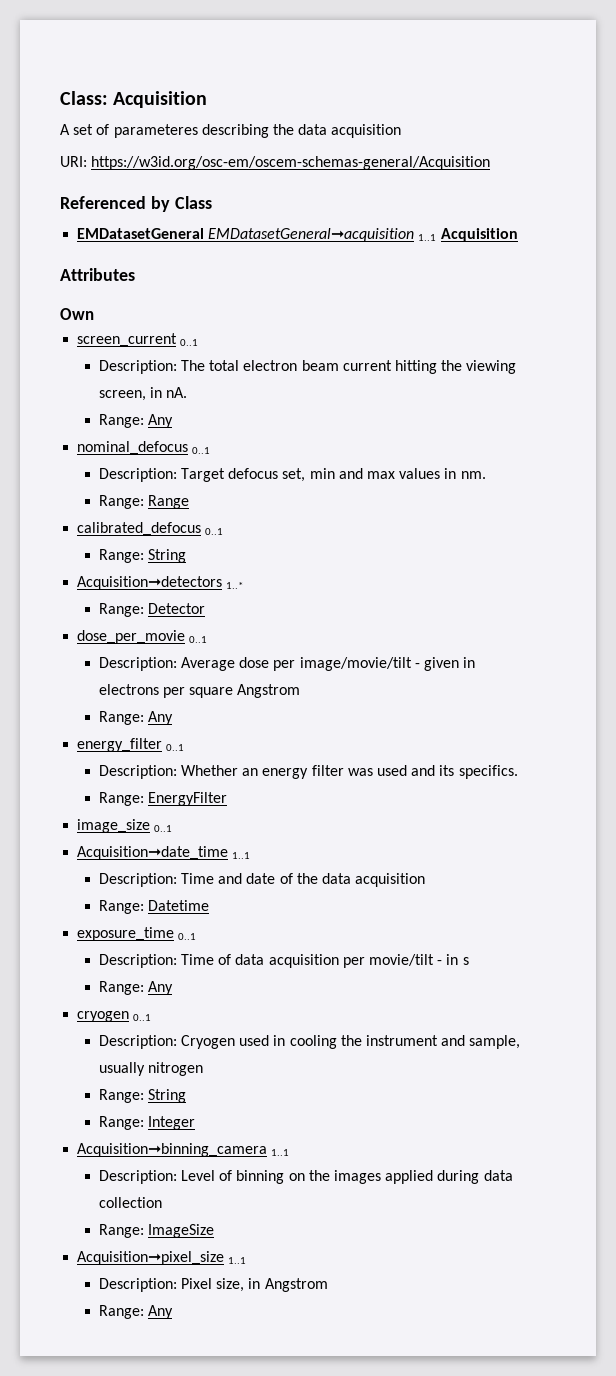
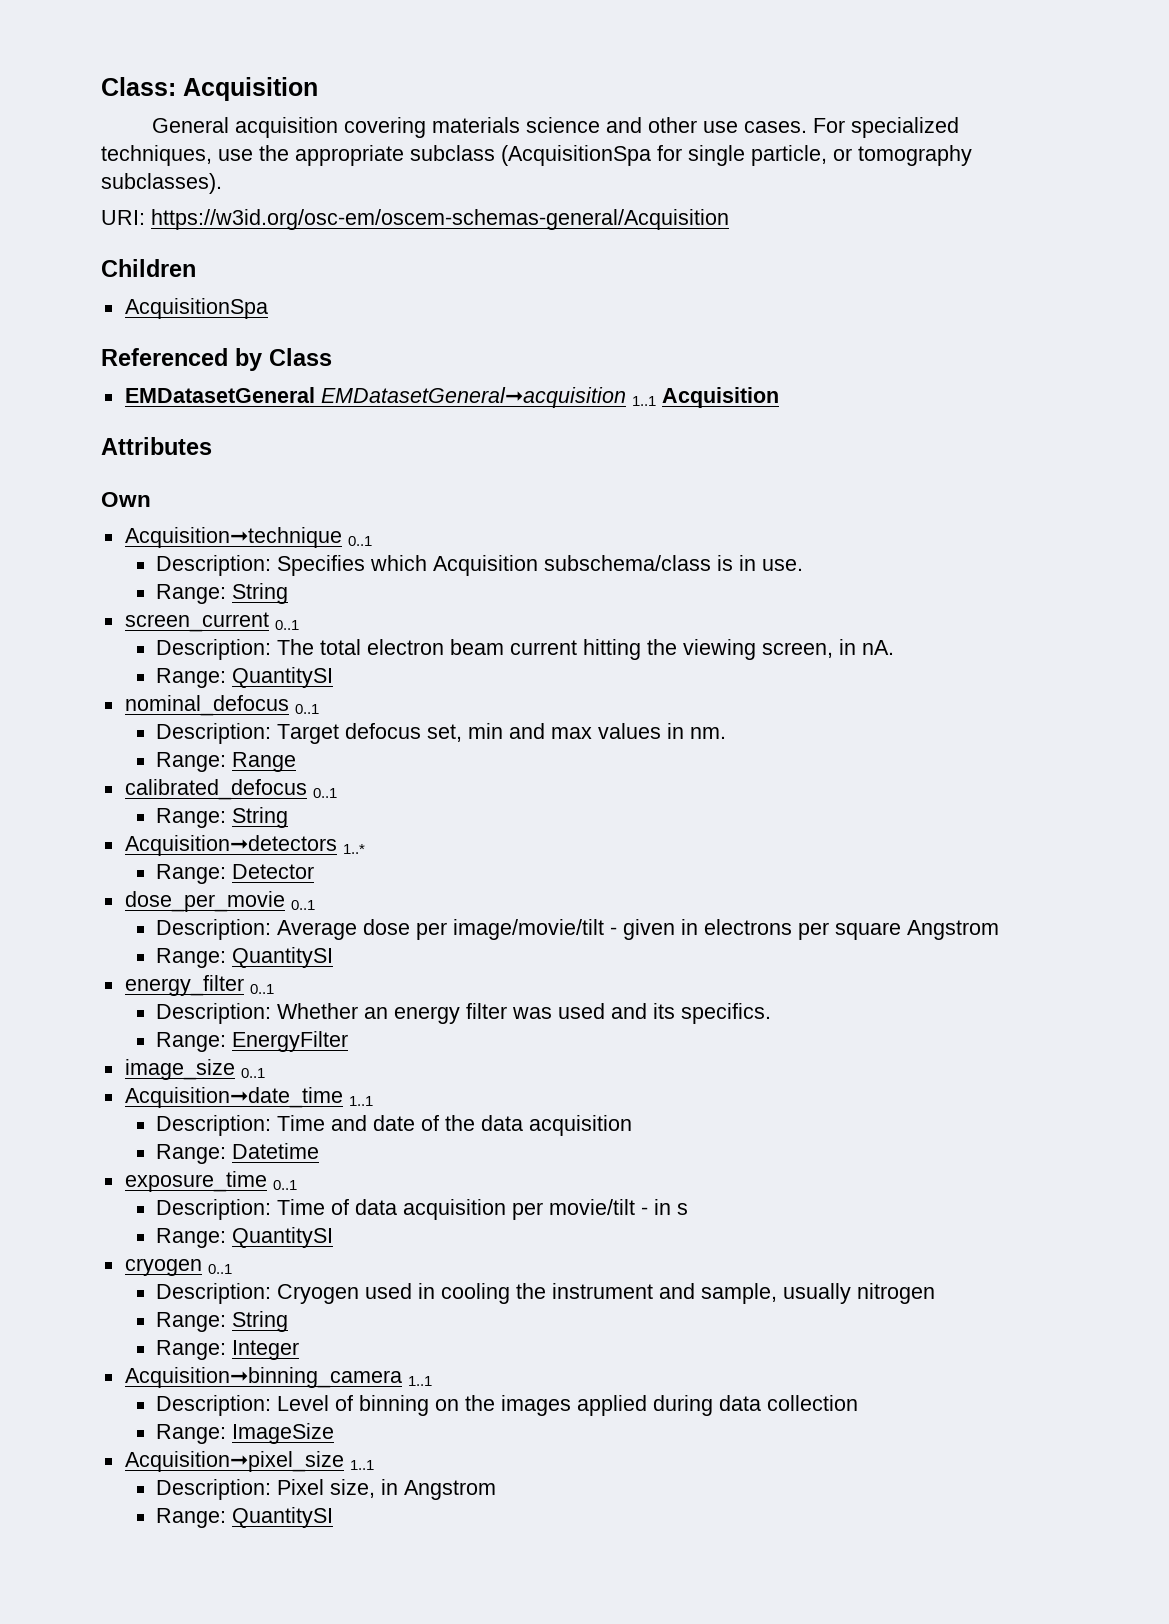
- A set of parameteres describing the data acquisition
+ General acquisition covering materials science and other use cases. For specialized techniques, use the appropriate subclass (AcquisitionSpa for single particle, or tomography subclasses).
+ Children
+ AcquisitionSpa
+ Acquisition➞technique 0..1
+ Description: Specifies which Acquisition subschema/class is in use.
+ Range: String
  Description: The total electron beam current hitting the viewing screen, in nA.
- Range: Any
+ Range: QuantitySI
  Description: Average dose per image/movie/tilt - given in electrons per square Angstrom
- Range: Any
+ Range: QuantitySI
  Description: Time of data acquisition per movie/tilt - in s
- Range: Any
+ Range: QuantitySI
  Description: Pixel size, in Angstrom
- Range: Any
+ Range: QuantitySI

